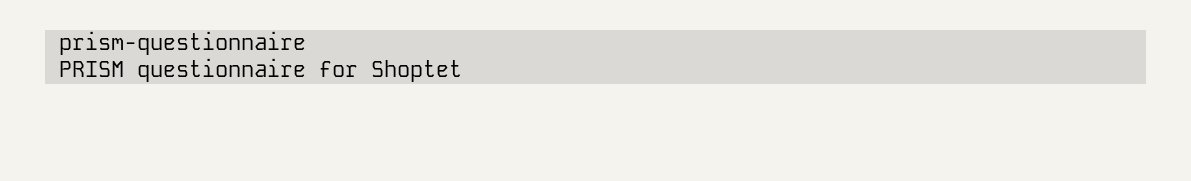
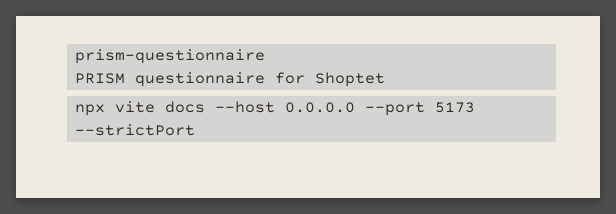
+ npx vite docs --host 0.0.0.0 --port 5173 --strictPort

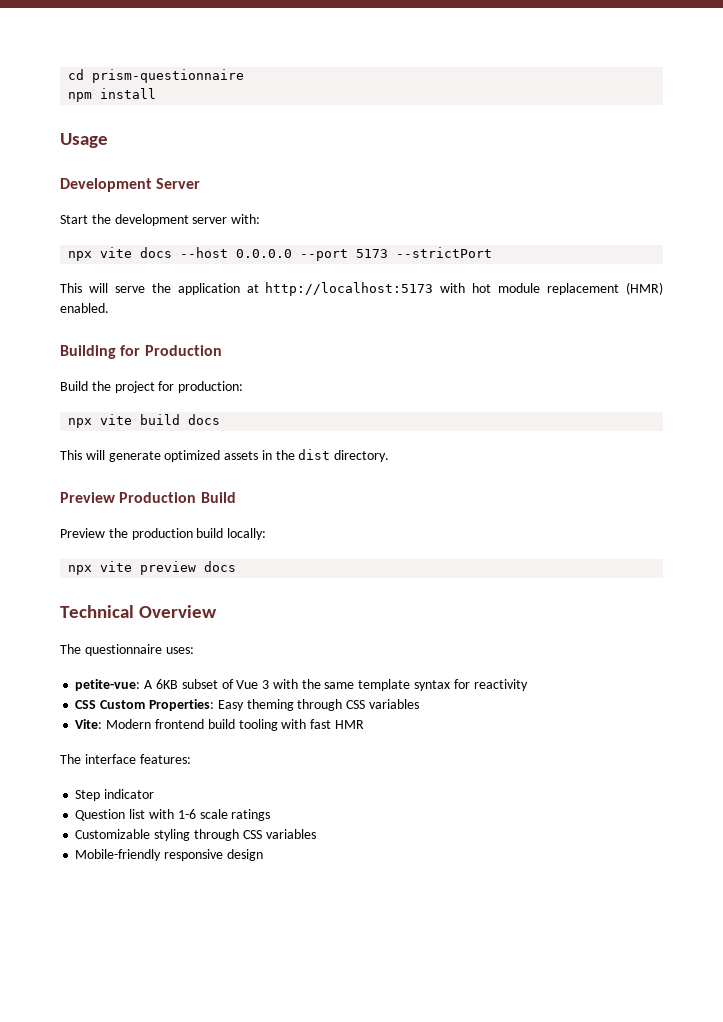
- prism-questionnaire
+ cd prism-questionnaire
- PRISM questionnaire for Shoptet
+ npm install
+ Usage
+ Development Server
+ Start the development server with:
+ This will serve the application at http://localhost:5173 with hot module replacement (HMR) enabled.
+ Building for Production
+ Build the project for production:
+ npx vite build docs
+ This will generate optimized assets in the dist directory.
+ Preview Production Build
+ Preview the production build locally:
+ npx vite preview docs
+ Technical Overview
+ The questionnaire uses:
+ petite-vue: A 6KB subset of Vue 3 with the same template syntax for reactivity
+ CSS Custom Properties: Easy theming through CSS variables
+ Vite: Modern frontend build tooling with fast HMR
+ The interface features:
+ Step indicator
+ Question list with 1-6 scale ratings
+ Customizable styling through CSS variables
+ Mobile-friendly responsive design

